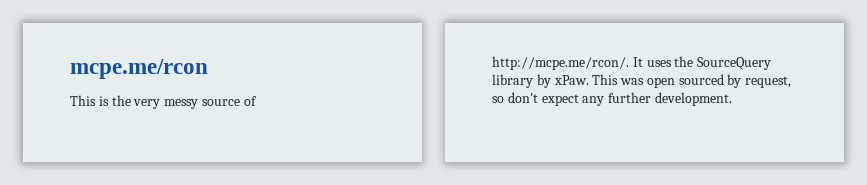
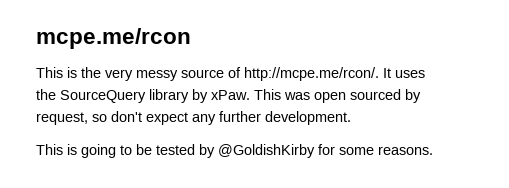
+ This is going to be tested by @GoldishKirby for some reasons.

